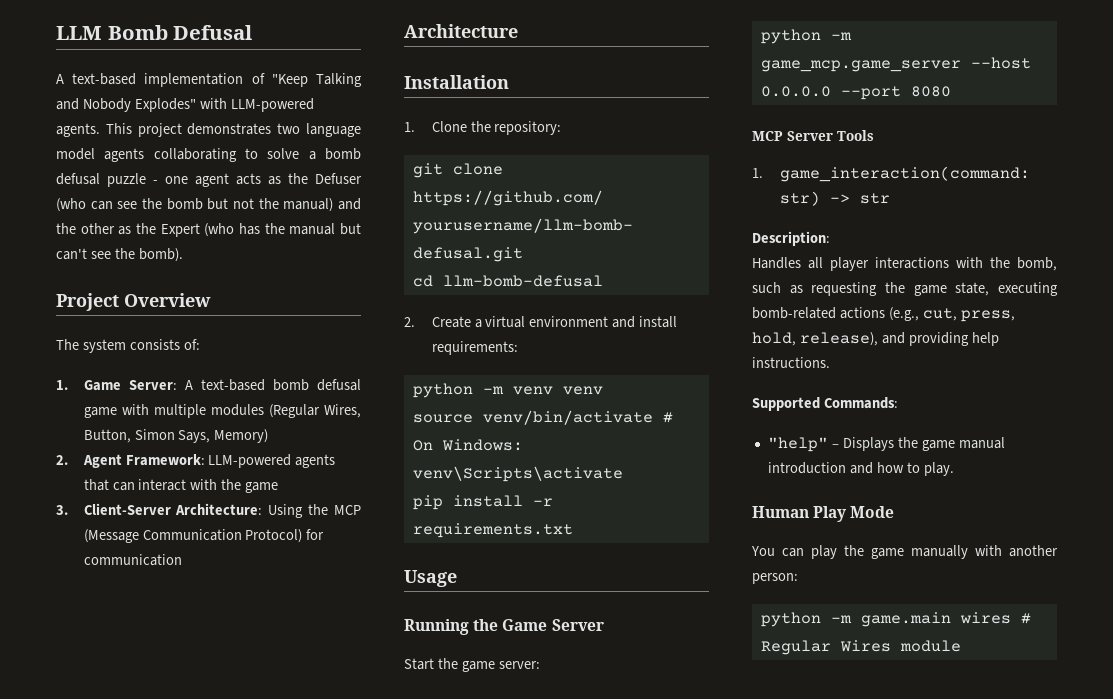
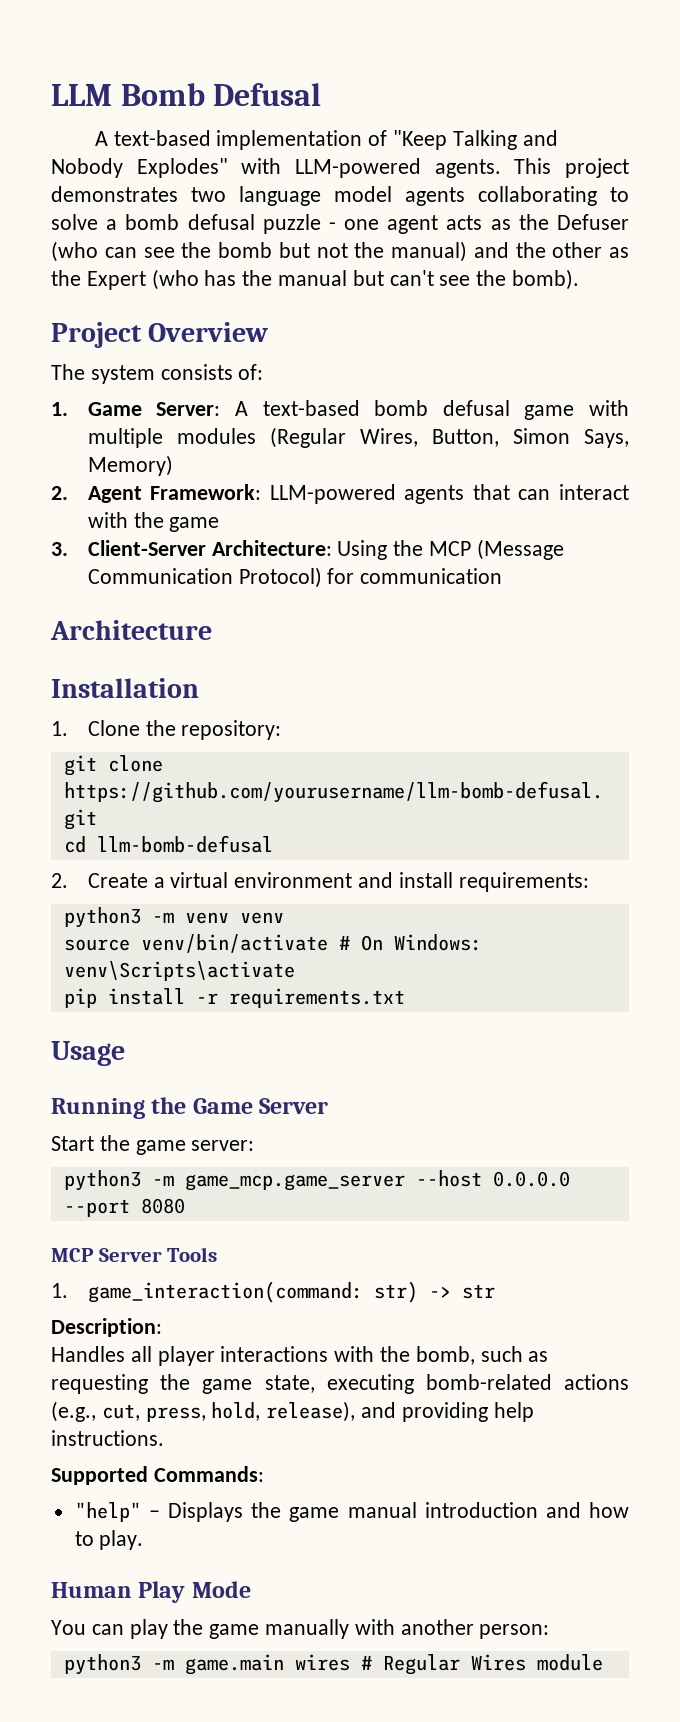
- python -m venv venv
+ python3 -m venv venv
- python -m game_mcp.game_server --host 0.0.0.0 --port 8080
+ python3 -m game_mcp.game_server --host 0.0.0.0 --port 8080
- python -m game.main wires # Regular Wires module
+ python3 -m game.main wires # Regular Wires module

